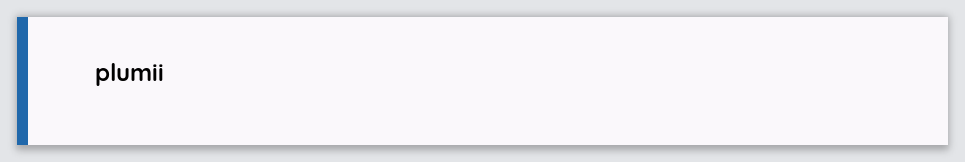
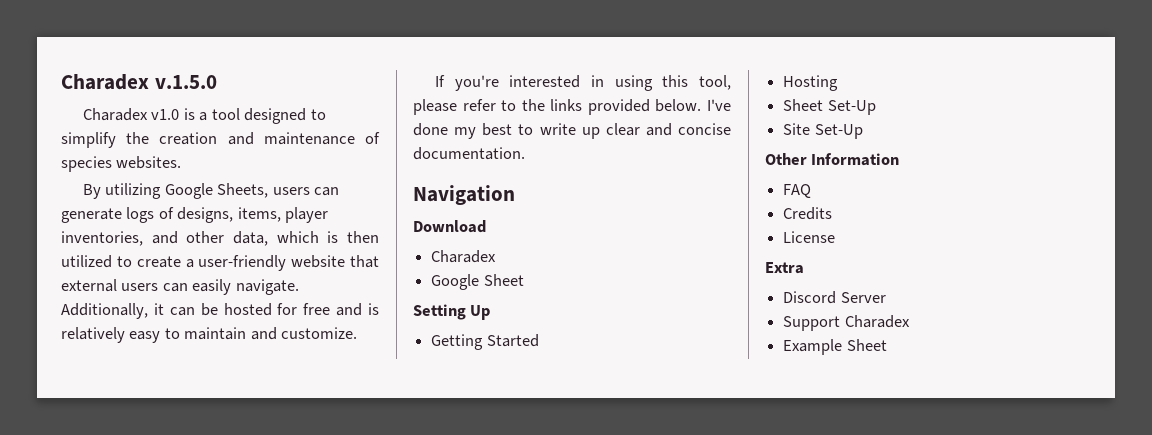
- plumii
+ Charadex v.1.5.0
+ Charadex v1.0 is a tool designed to simplify the creation and maintenance of species websites.
+ By utilizing Google Sheets, users can generate logs of designs, items, player inventories, and other data, which is then utilized to create a user-friendly website that external users can easily navigate. Additionally, it can be hosted for free and is relatively easy to maintain and customize.
+ If you're interested in using this tool, please refer to the links provided below. I've done my best to write up clear and concise documentation.
+ Navigation
+ Download
+ Charadex
+ Google Sheet
+ Setting Up
+ Getting Started
+ Hosting
+ Sheet Set-Up
+ Site Set-Up
+ Other Information
+ FAQ
+ Credits
+ License
+ Extra
+ Discord Server
+ Support Charadex
+ Example Sheet

